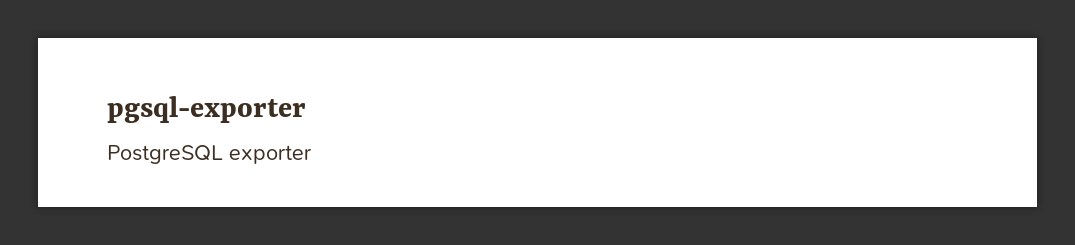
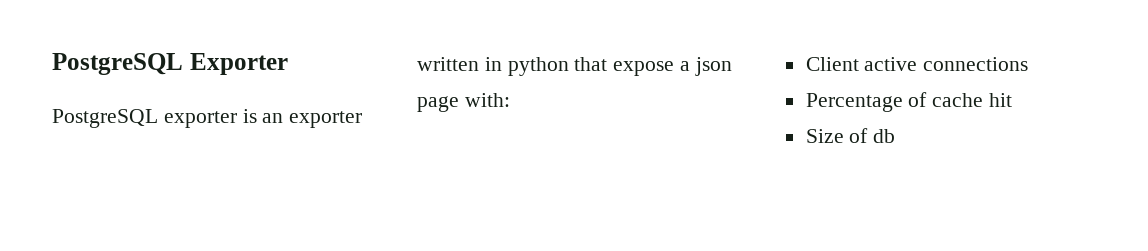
- pgsql-exporter
+ PostgreSQL Exporter
- PostgreSQL exporter
+ PostgreSQL exporter is an exporter written in python that expose a json page with:
+ Client active connections
+ Percentage of cache hit
+ Size of db

